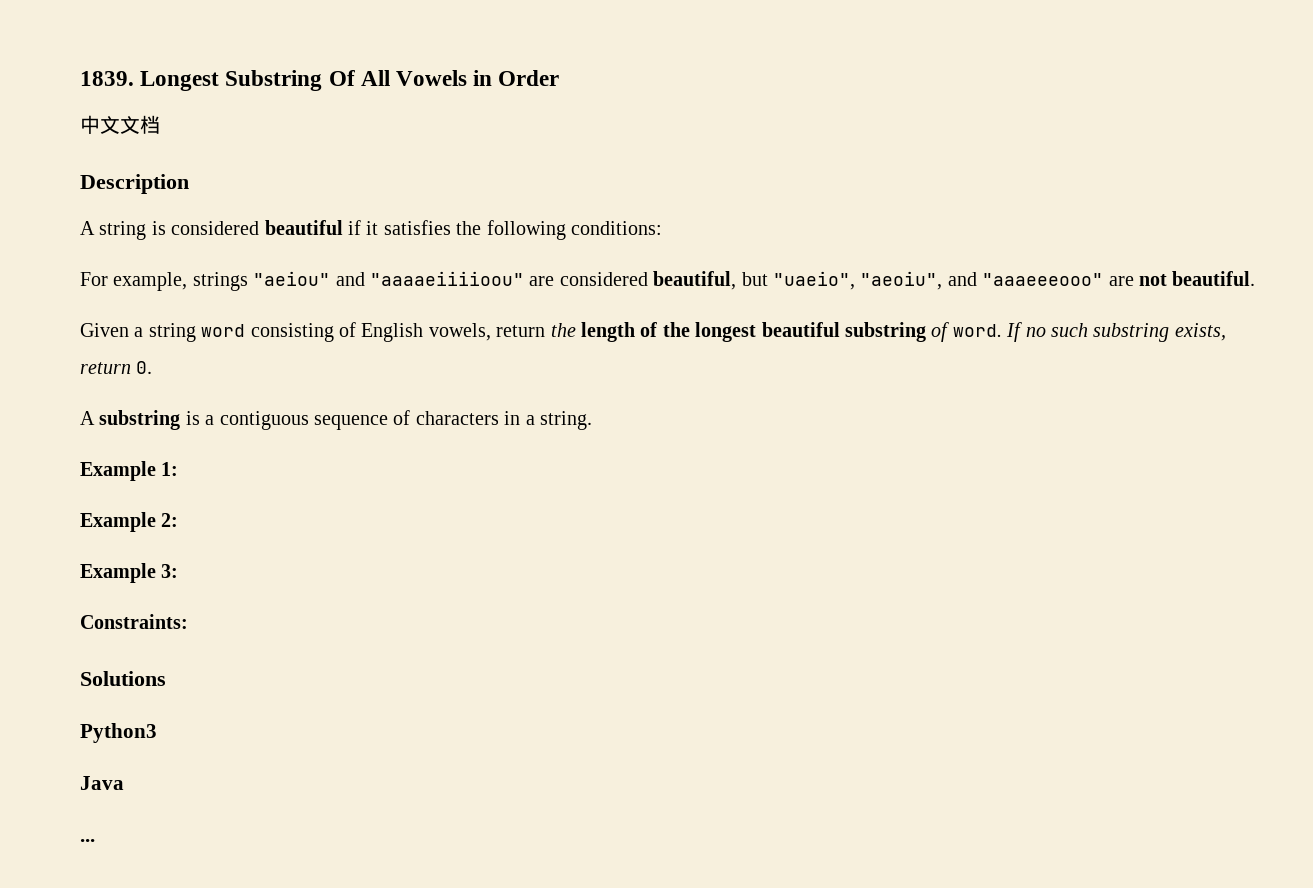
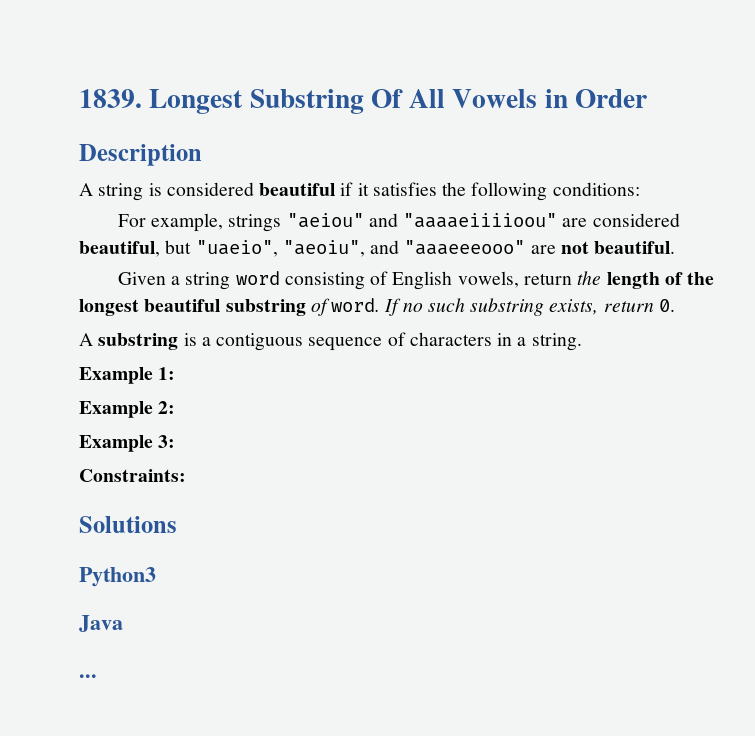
- 中文文档

